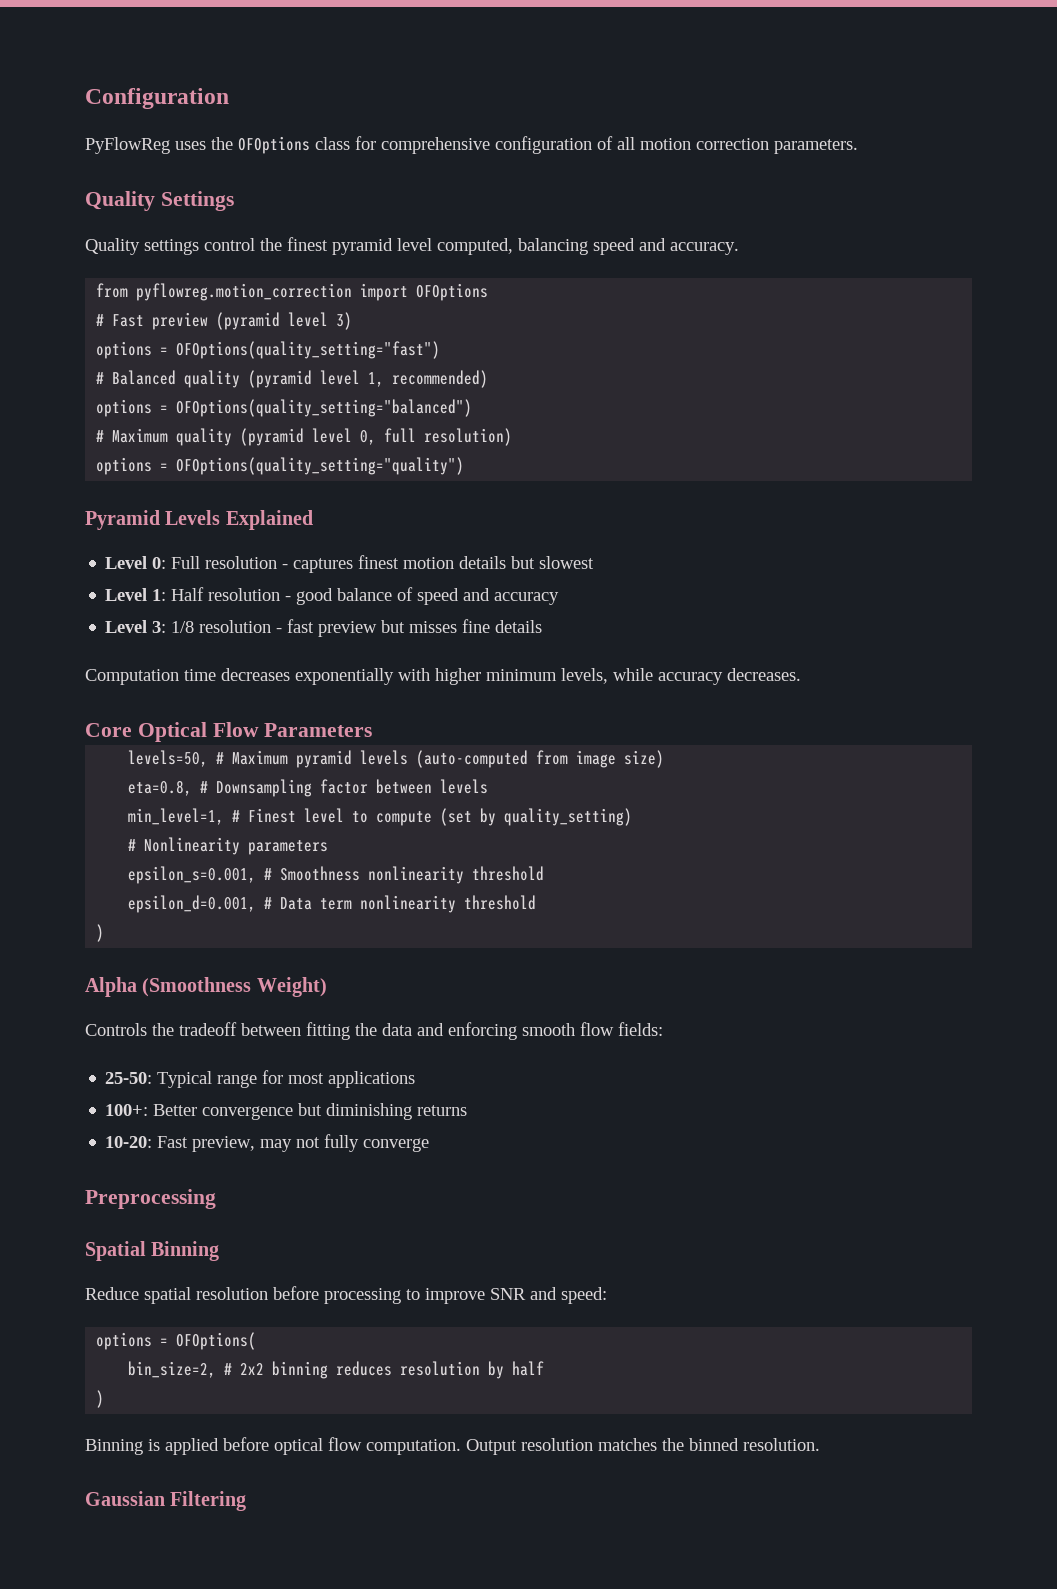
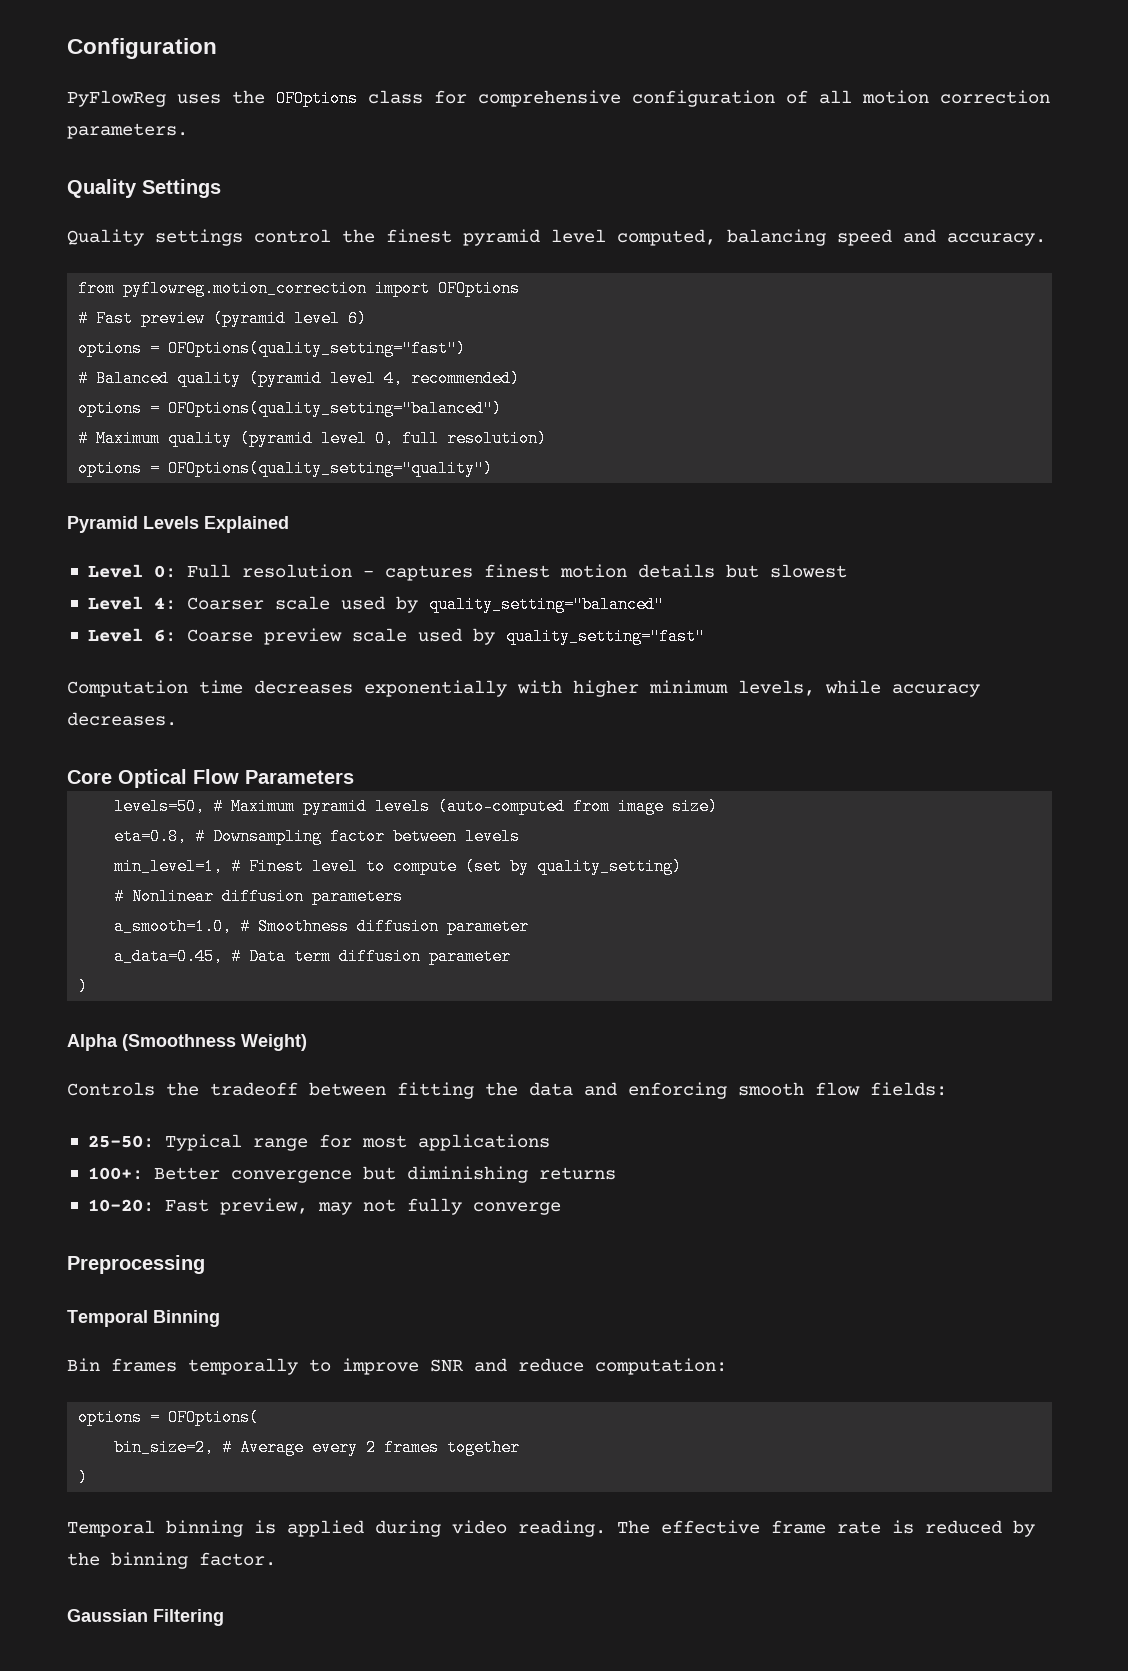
- # Fast preview (pyramid level 3)
+ # Fast preview (pyramid level 6)
- # Balanced quality (pyramid level 1, recommended)
+ # Balanced quality (pyramid level 4, recommended)
- Level 1: Half resolution - good balance of speed and accuracy
- Level 3: 1/8 resolution - fast preview but misses fine details
+ Level 4: Coarser scale used by quality_setting="balanced"
+ Level 6: Coarse preview scale used by quality_setting="fast"
- # Nonlinearity parameters
+ # Nonlinear diffusion parameters
- epsilon_s=0.001, # Smoothness nonlinearity threshold
- epsilon_d=0.001, # Data term nonlinearity threshold
+ a_smooth=1.0, # Smoothness diffusion parameter
+ a_data=0.45, # Data term diffusion parameter
- Spatial Binning
+ Temporal Binning
- Reduce spatial resolution before processing to improve SNR and speed:
+ Bin frames temporally to improve SNR and reduce computation:
- bin_size=2, # 2x2 binning reduces resolution by half
+ bin_size=2, # Average every 2 frames together
  )
- Binning is applied before optical flow computation. Output resolution matches the binned resolution.
+ Temporal binning is applied during video reading. The effective frame rate is reduced by the binning factor.

